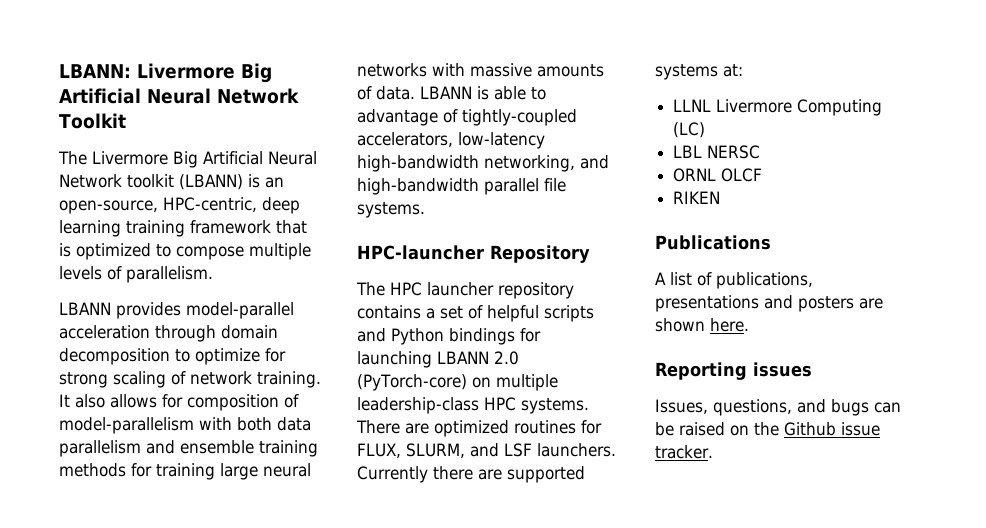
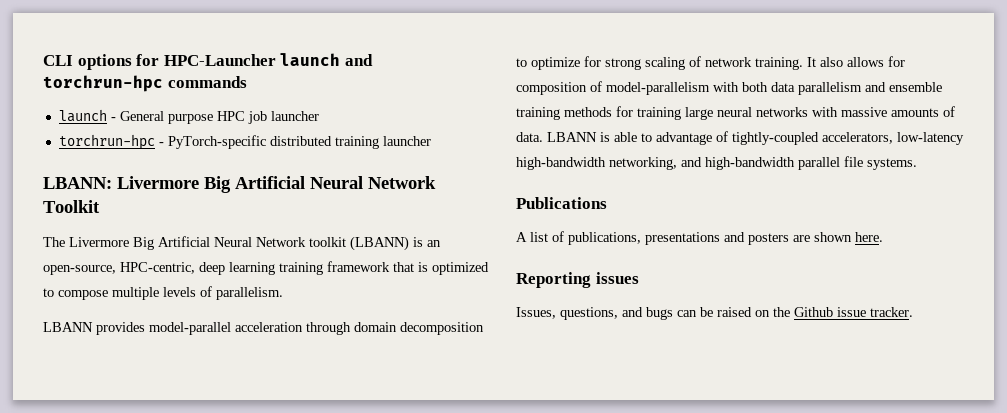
+ CLI options for HPC-Launcher launch and torchrun-hpc commands
+ launch - General purpose HPC job launcher
+ torchrun-hpc - PyTorch-specific distributed training launcher
- HPC-launcher Repository
- The HPC launcher repository contains a set of helpful scripts and Python bindings for launching LBANN 2.0 (PyTorch-core) on multiple leadership-class HPC systems. There are optimized routines for FLUX, SLURM, and LSF launchers. Currently there are supported systems at:
- LLNL Livermore Computing (LC)
- LBL NERSC
- ORNL OLCF
- RIKEN

